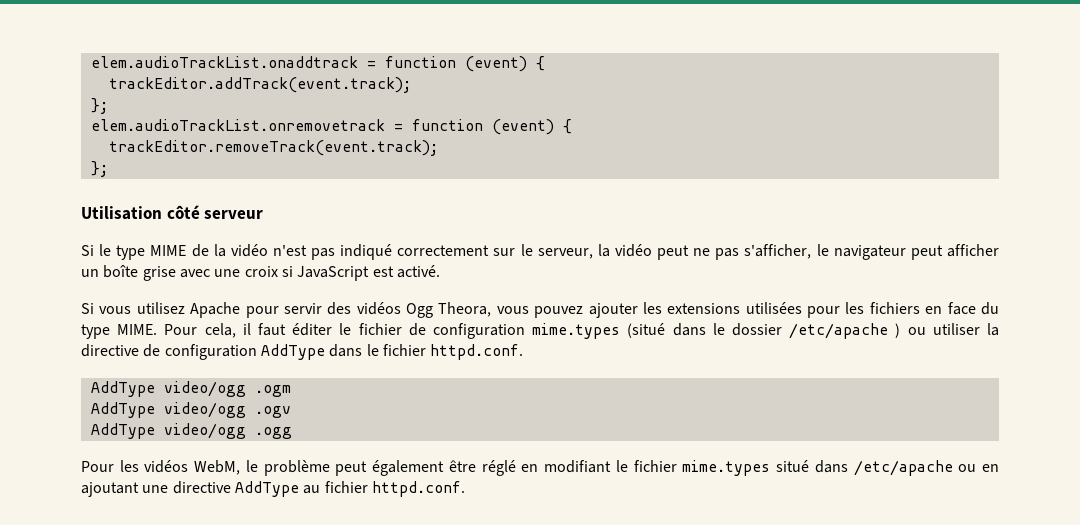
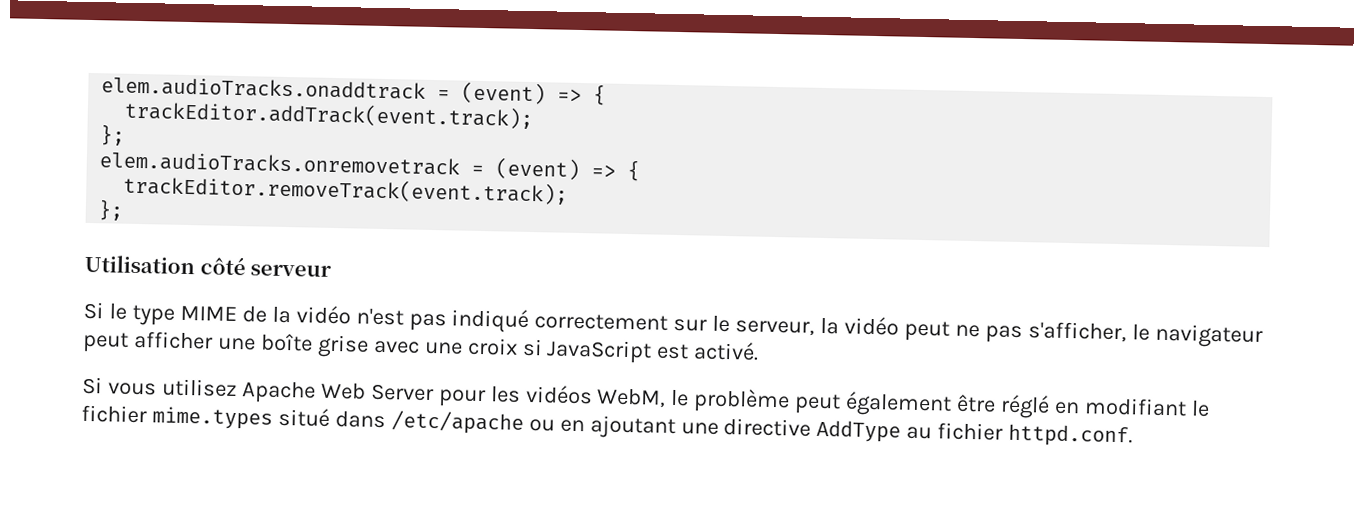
- elem.audioTrackList.onaddtrack = function (event) {
+ elem.audioTracks.onaddtrack = (event) => {
- elem.audioTrackList.onremovetrack = function (event) {
+ elem.audioTracks.onremovetrack = (event) => {
- Si le type MIME de la vidéo n'est pas indiqué correctement sur le serveur, la vidéo peut ne pas s'afficher, le navigateur peut afficher un boîte grise avec une croix si JavaScript est activé.
+ Si le type MIME de la vidéo n'est pas indiqué correctement sur le serveur, la vidéo peut ne pas s'afficher, le navigateur peut afficher une boîte grise avec une croix si JavaScript est activé.
- Si vous utilisez Apache pour servir des vidéos Ogg Theora, vous pouvez ajouter les extensions utilisées pour les fichiers en face du type MIME. Pour cela, il faut éditer le fichier de configuration mime.types (situé dans le dossier /etc/apache ) ou utiliser la directive de configuration AddType dans le fichier httpd.conf.
- AddType video/ogg .ogm
- AddType video/ogg .ogv
- AddType video/ogg .ogg
- Pour les vidéos WebM, le problème peut également être réglé en modifiant le fichier mime.types situé dans /etc/apache ou en ajoutant une directive AddType au fichier httpd.conf.
+ Si vous utilisez Apache Web Server pour les vidéos WebM, le problème peut également être réglé en modifiant le fichier mime.types situé dans /etc/apache ou en ajoutant une directive AddType au fichier httpd.conf.

